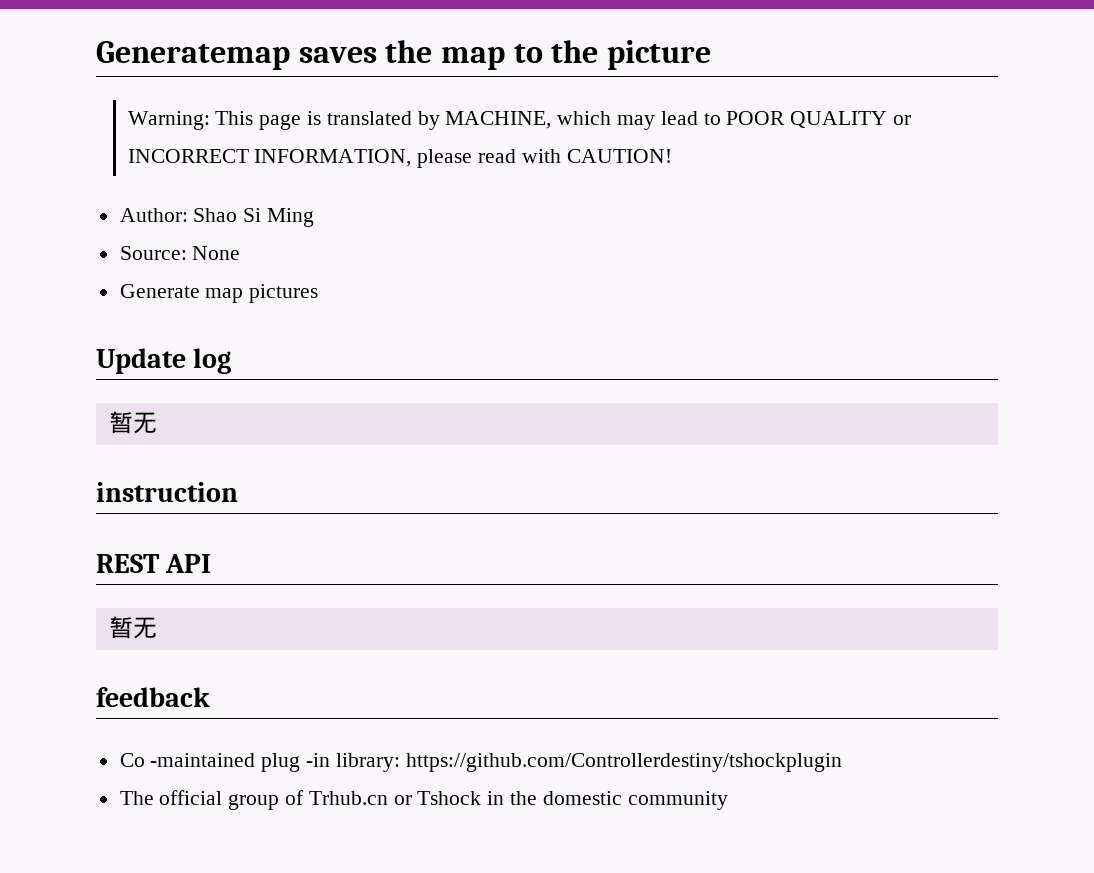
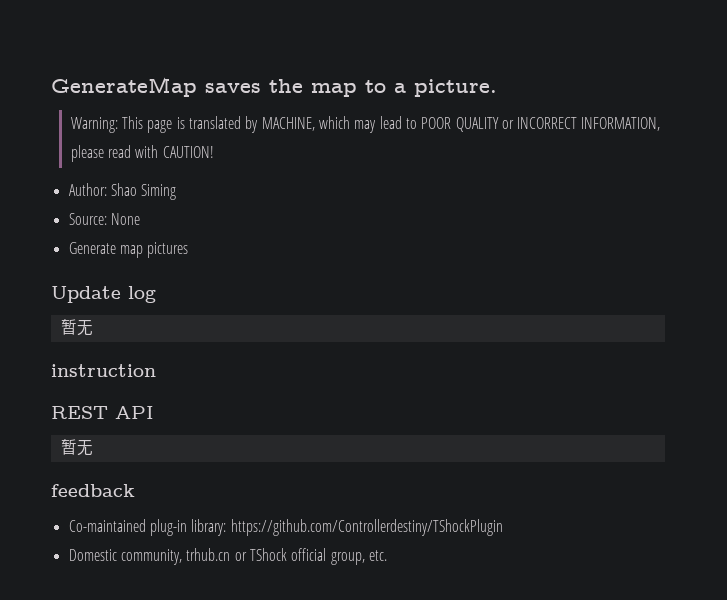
- Generatemap saves the map to the picture
+ GenerateMap saves the map to a picture.
- Author: Shao Si Ming
+ Author: Shao Siming
- Co -maintained plug -in library: https://github.com/Controllerdestiny/tshockplugin
- The official group of Trhub.cn or Tshock in the domestic community
+ Co-maintained plug-in library: https://github.com/Controllerdestiny/TShockPlugin
+ Domestic community, trhub.cn or TShock official group, etc.

